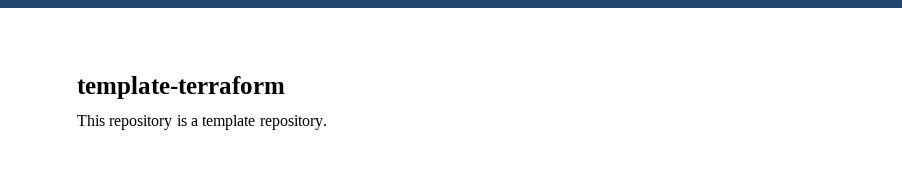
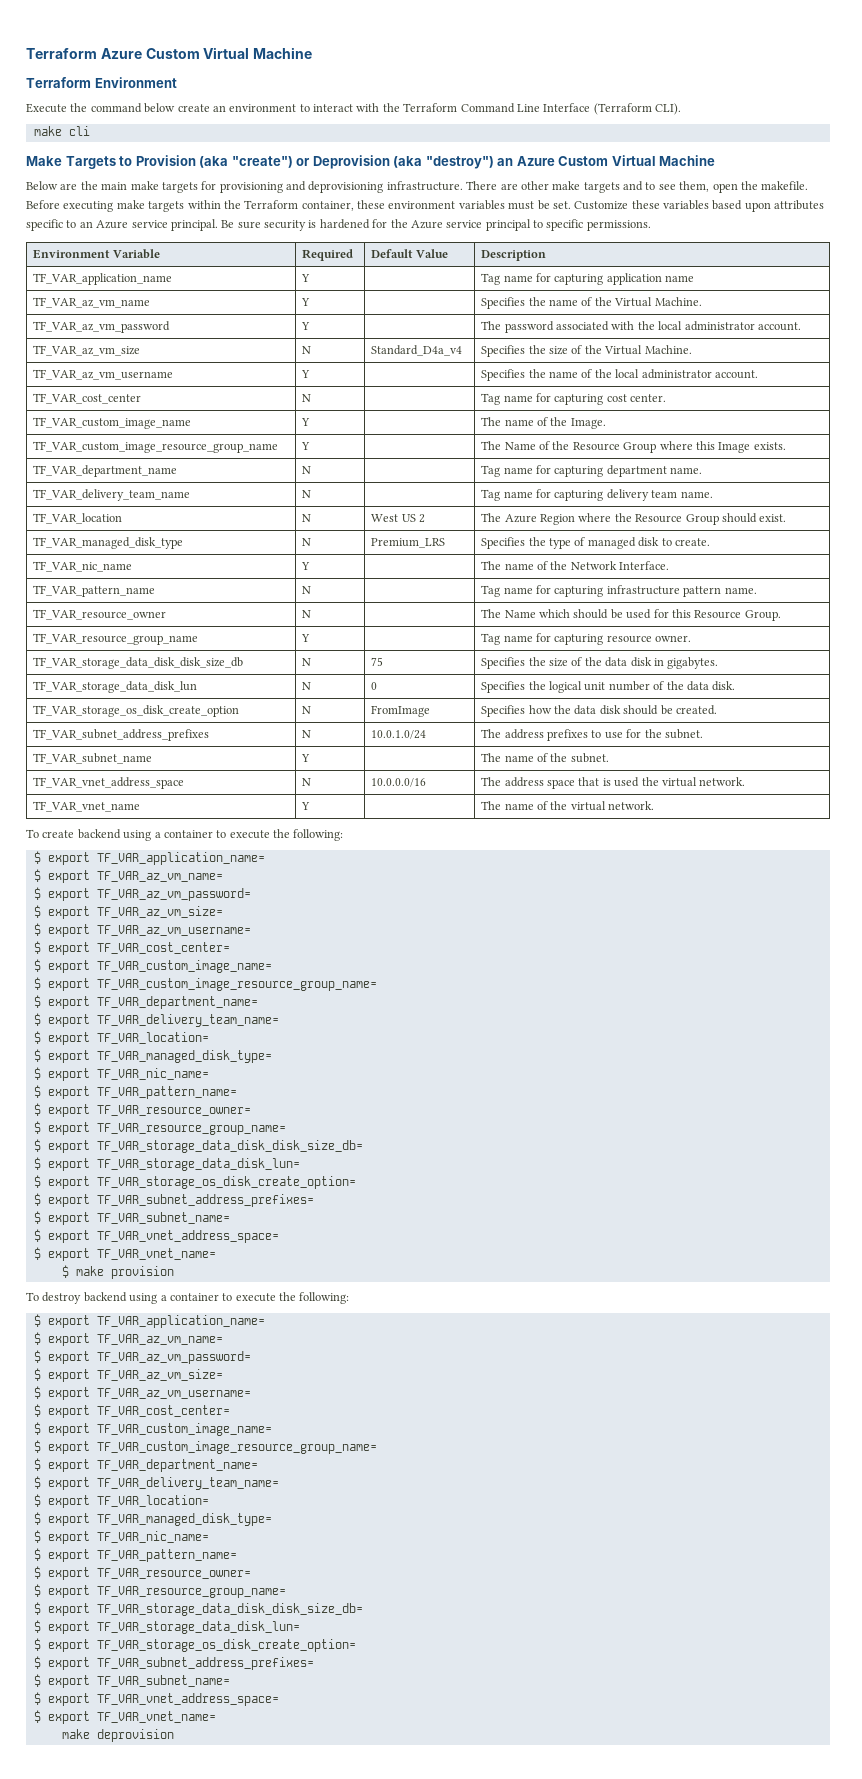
- template-terraform
- This repository is a template repository.
+ Terraform Azure Custom Virtual Machine
+ Terraform Environment
+ Execute the command below create an environment to interact with the Terraform Command Line Interface (Terraform CLI).
+ make cli
+ Make Targets to Provision (aka "create") or Deprovision (aka "destroy") an Azure Custom Virtual Machine
+ Below are the main make targets for provisioning and deprovisioning infrastructure. There are other make targets and to see them, open the makefile. Before executing make targets within the Terraform container, these environment variables must be set. Customize these variables based upon attributes specific to an Azure service principal. Be sure security is hardened for the Azure service principal to specific permissions.
+ Environment Variable | Required | Default Value | Description
+ TF_VAR_application_name | Y | | Tag name for capturing application name
+ TF_VAR_az_vm_name | Y | | Specifies the name of the Virtual Machine.
+ TF_VAR_az_vm_password | Y | | The password associated with the local administrator account.
+ TF_VAR_az_vm_size | N | Standard_D4a_v4 | Specifies the size of the Virtual Machine.
+ TF_VAR_az_vm_username | Y | | Specifies the name of the local administrator account.
+ TF_VAR_cost_center | N | | Tag name for capturing cost center.
+ TF_VAR_custom_image_name | Y | | The name of the Image.
+ TF_VAR_custom_image_resource_group_name | Y | | The Name of the Resource Group where this Image exists.
+ TF_VAR_department_name | N | | Tag name for capturing department name.
+ TF_VAR_delivery_team_name | N | | Tag name for capturing delivery team name.
+ TF_VAR_location | N | West US 2 | The Azure Region where the Resource Group should exist.
+ TF_VAR_managed_disk_type | N | Premium_LRS | Specifies the type of managed disk to create.
+ TF_VAR_nic_name | Y | | The name of the Network Interface.
+ TF_VAR_pattern_name | N | | Tag name for capturing infrastructure pattern name.
+ TF_VAR_resource_owner | N | | The Name which should be used for this Resource Group.
+ TF_VAR_resource_group_name | Y | | Tag name for capturing resource owner.
+ TF_VAR_storage_data_disk_disk_size_db | N | 75 | Specifies the size of the data disk in gigabytes.
+ TF_VAR_storage_data_disk_lun | N | 0 | Specifies the logical unit number of the data disk.
+ TF_VAR_storage_os_disk_create_option | N | FromImage | Specifies how the data disk should be created.
+ TF_VAR_subnet_address_prefixes | N | 10.0.1.0/24 | The address prefixes to use for the subnet.
+ TF_VAR_subnet_name | Y | | The name of the subnet.
+ TF_VAR_vnet_address_space | N | 10.0.0.0/16 | The address space that is used the virtual network.
+ TF_VAR_vnet_name | Y | | The name of the virtual network.
+ To create backend using a container to execute the following:
+ $ export TF_VAR_application_name=
+ $ export TF_VAR_az_vm_name=
+ $ export TF_VAR_az_vm_password=
+ $ export TF_VAR_az_vm_size=
+ $ export TF_VAR_az_vm_username=
+ $ export TF_VAR_cost_center=
+ $ export TF_VAR_custom_image_name=
+ $ export TF_VAR_custom_image_resource_group_name=
+ $ export TF_VAR_department_name=
+ $ export TF_VAR_delivery_team_name=
+ $ export TF_VAR_location=
+ $ export TF_VAR_managed_disk_type=
+ $ export TF_VAR_nic_name=
+ $ export TF_VAR_pattern_name=
+ $ export TF_VAR_resource_owner=
+ $ export TF_VAR_resource_group_name=
+ $ export TF_VAR_storage_data_disk_disk_size_db=
+ $ export TF_VAR_storage_data_disk_lun=
+ $ export TF_VAR_storage_os_disk_create_option=
+ $ export TF_VAR_subnet_address_prefixes=
+ $ export TF_VAR_subnet_name=
+ $ export TF_VAR_vnet_address_space=
+ $ export TF_VAR_vnet_name=
+ $ make provision
+ To destroy backend using a container to execute the following:
+ $ export TF_VAR_application_name=
+ $ export TF_VAR_az_vm_name=
+ $ export TF_VAR_az_vm_password=
+ $ export TF_VAR_az_vm_size=
+ $ export TF_VAR_az_vm_username=
+ $ export TF_VAR_cost_center=
+ $ export TF_VAR_custom_image_name=
+ $ export TF_VAR_custom_image_resource_group_name=
+ $ export TF_VAR_department_name=
+ $ export TF_VAR_delivery_team_name=
+ $ export TF_VAR_location=
+ $ export TF_VAR_managed_disk_type=
+ $ export TF_VAR_nic_name=
+ $ export TF_VAR_pattern_name=
+ $ export TF_VAR_resource_owner=
+ $ export TF_VAR_resource_group_name=
+ $ export TF_VAR_storage_data_disk_disk_size_db=
+ $ export TF_VAR_storage_data_disk_lun=
+ $ export TF_VAR_storage_os_disk_create_option=
+ $ export TF_VAR_subnet_address_prefixes=
+ $ export TF_VAR_subnet_name=
+ $ export TF_VAR_vnet_address_space=
+ $ export TF_VAR_vnet_name=
+ make deprovision

